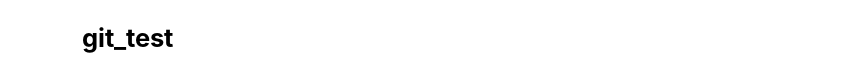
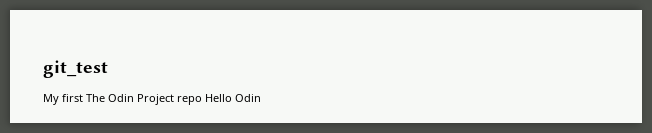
+ My first The Odin Project repo Hello Odin

